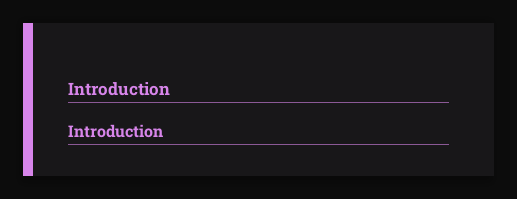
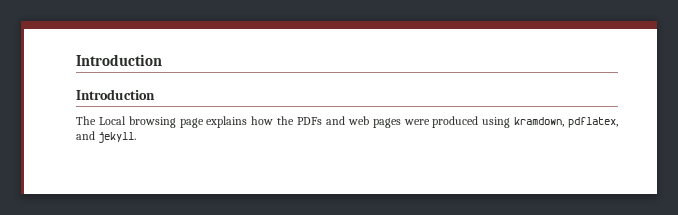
+ The Local browsing page explains how the PDFs and web pages were produced using kramdown, pdflatex, and jekyll.

